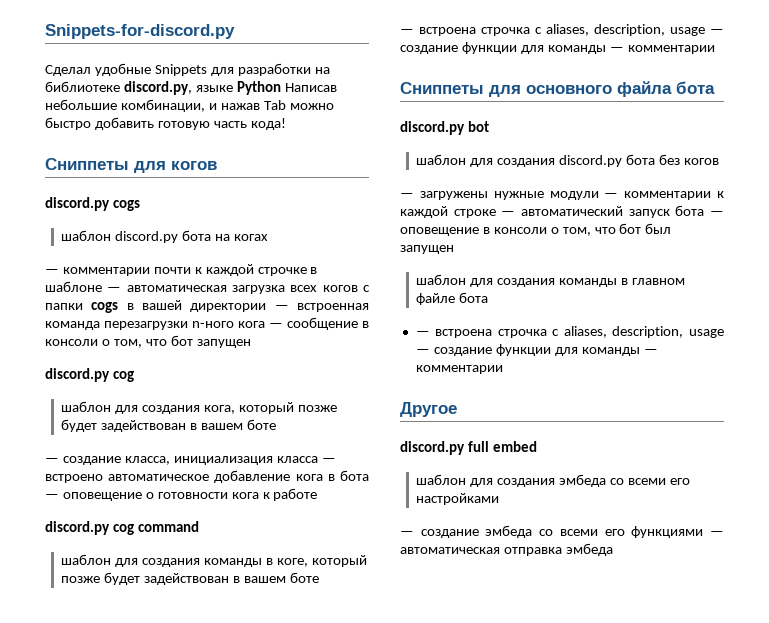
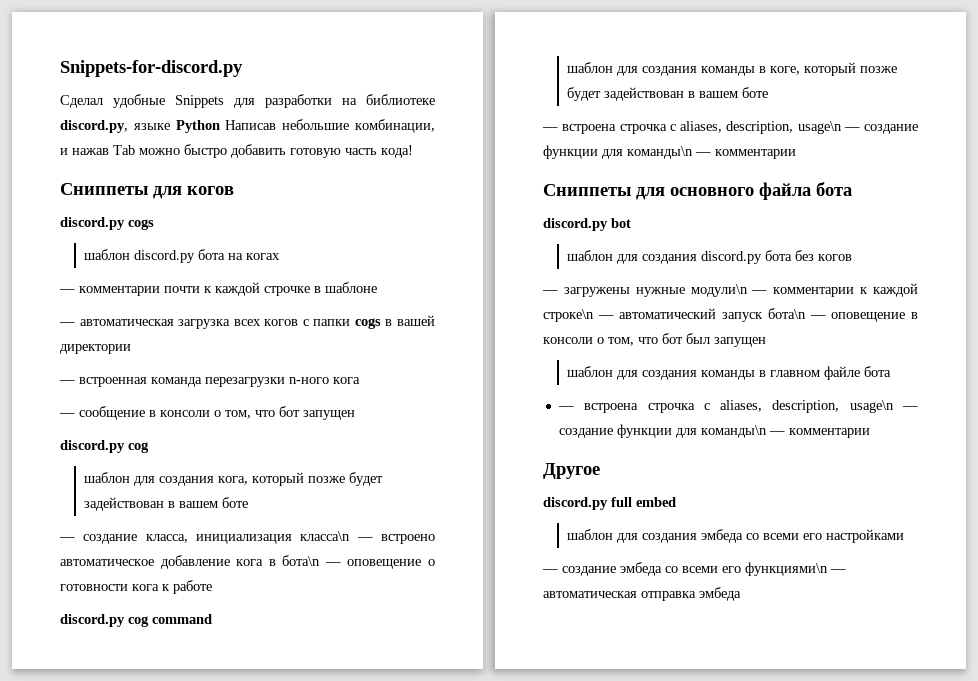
- — комментарии почти к каждой строчке в шаблоне — автоматическая загрузка всех когов с папки cogs в вашей директории — встроенная команда перезагрузки n-ного кога — сообщение в консоли о том, что бот запущен
+ — комментарии почти к каждой строчке в шаблоне
+ — автоматическая загрузка всех когов с папки cogs в вашей директории
+ — встроенная команда перезагрузки n-ного кога
+ — сообщение в консоли о том, что бот запущен
- — создание класса, инициализация класса — встроено автоматическое добавление кога в бота — оповещение о готовности кога к работе
+ — создание класса, инициализация класса\n — встроено автоматическое добавление кога в бота\n — оповещение о готовности кога к работе
  шаблон для создания команды в коге, который позже будет задействован в вашем боте
- — встроена строчка с aliases, description, usage — создание функции для команды — комментарии
+ — встроена строчка с aliases, description, usage\n — создание функции для команды\n — комментарии
- — загружены нужные модули — комментарии к каждой строке — автоматический запуск бота — оповещение в консоли о том, что бот был запущен
+ — загружены нужные модули\n — комментарии к каждой строке\n — автоматический запуск бота\n — оповещение в консоли о том, что бот был запущен
  шаблон для создания команды в главном файле бота
- — встроена строчка c aliases, description, usage — создание функции для команды — комментарии
+ — встроена строчка c aliases, description, usage\n — создание функции для команды\n — комментарии
- — создание эмбеда со всеми его функциями — автоматическая отправка эмбеда
+ — создание эмбеда со всеми его функциями\n — автоматическая отправка эмбеда

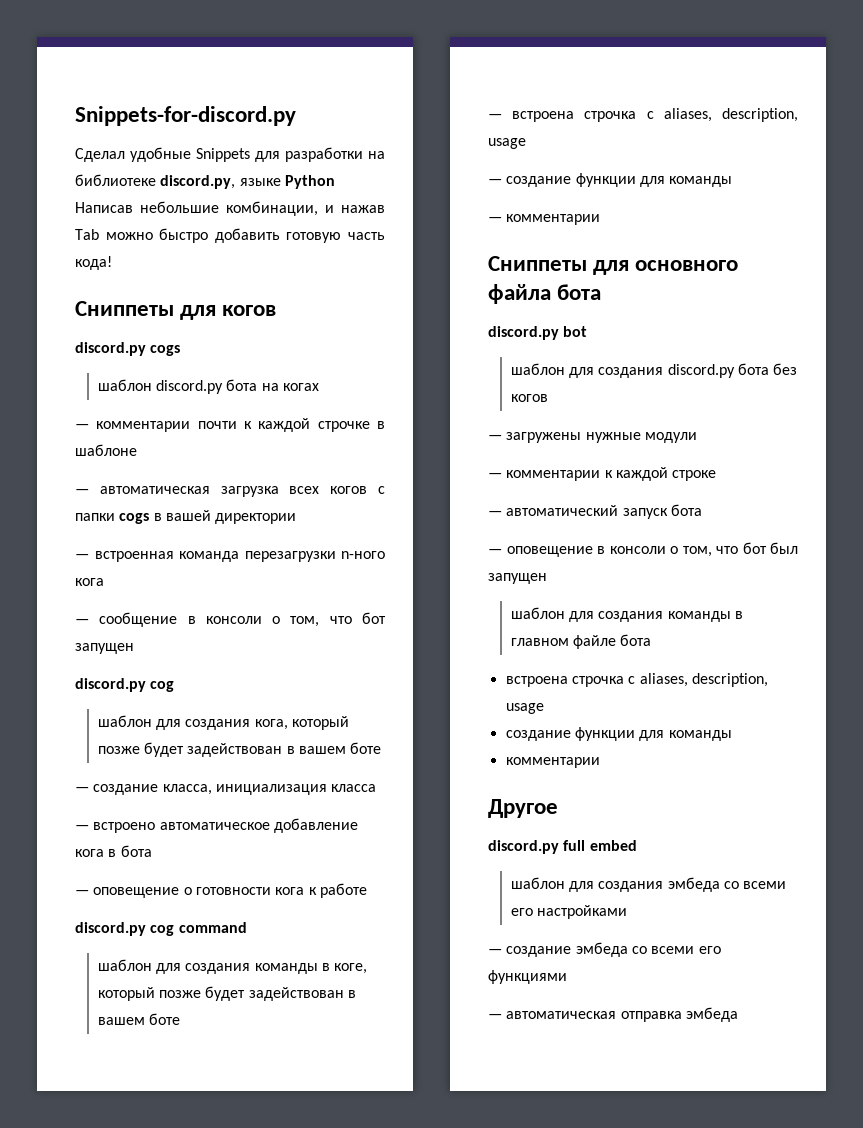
- — создание класса, инициализация класса\n — встроено автоматическое добавление кога в бота\n — оповещение о готовности кога к работе
+ — создание класса, инициализация класса
+ — встроено автоматическое добавление кога в бота
+ — оповещение о готовности кога к работе
  шаблон для создания команды в коге, который позже будет задействован в вашем боте
- — встроена строчка с aliases, description, usage\n — создание функции для команды\n — комментарии
+ — встроена строчка с aliases, description, usage
+ — создание функции для команды
+ — комментарии
- — загружены нужные модули\n — комментарии к каждой строке\n — автоматический запуск бота\n — оповещение в консоли о том, что бот был запущен
+ — загружены нужные модули
+ — комментарии к каждой строке
+ — автоматический запуск бота
+ — оповещение в консоли о том, что бот был запущен
  шаблон для создания команды в главном файле бота
- — встроена строчка c aliases, description, usage\n — создание функции для команды\n — комментарии
+ встроена строчка c aliases, description, usage
+ создание функции для команды
+ комментарии
- — создание эмбеда со всеми его функциями\n — автоматическая отправка эмбеда
+ — создание эмбеда со всеми его функциями
+ — автоматическая отправка эмбеда

